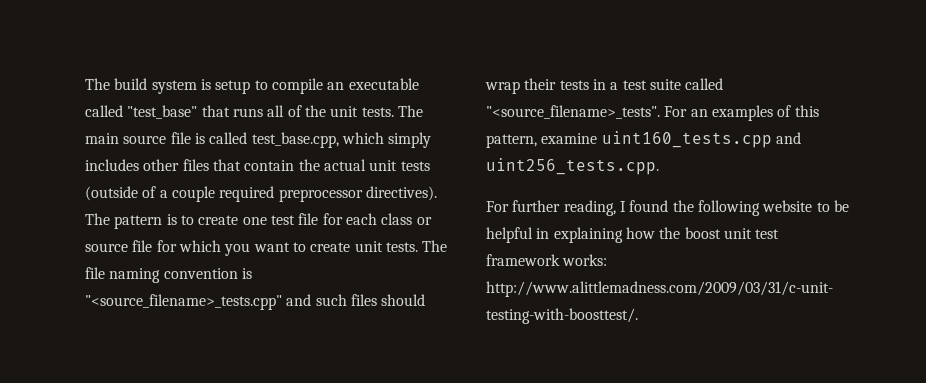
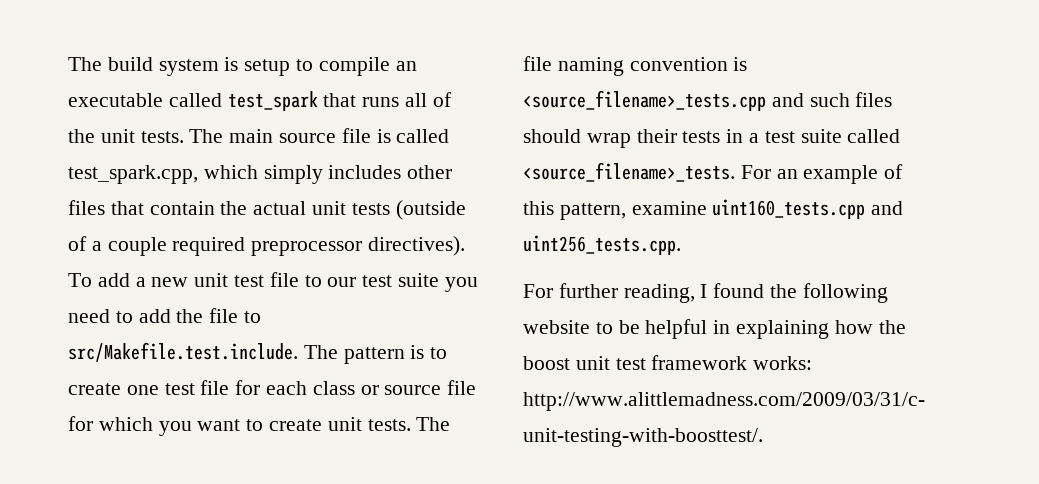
- The build system is setup to compile an executable called "test_base" that runs all of the unit tests.
+ The build system is setup to compile an executable called test_spark that runs all of the unit tests.
- The main source file is called test_base.cpp, which simply includes other files that contain the actual unit tests (outside of a couple required preprocessor directives).
+ The main source file is called test_spark.cpp, which simply includes other files that contain the actual unit tests (outside of a couple required preprocessor directives).
- The pattern is to create one test file for each class or source file for which you want to create unit tests.
+ To add a new unit test file to our test suite you need to add the file to src/Makefile.test.include. The pattern is to create one test file for each class or source file for which you want to create unit tests.
- The file naming convention is "<source_filename>_tests.cpp" and such files should wrap their tests in a test suite called "<source_filename>_tests".
+ The file naming convention is <source_filename>_tests.cpp and such files should wrap their tests in a test suite called <source_filename>_tests.
- For an examples of this pattern, examine uint160_tests.cpp and uint256_tests.cpp.
+ For an example of this pattern, examine uint160_tests.cpp and uint256_tests.cpp.

